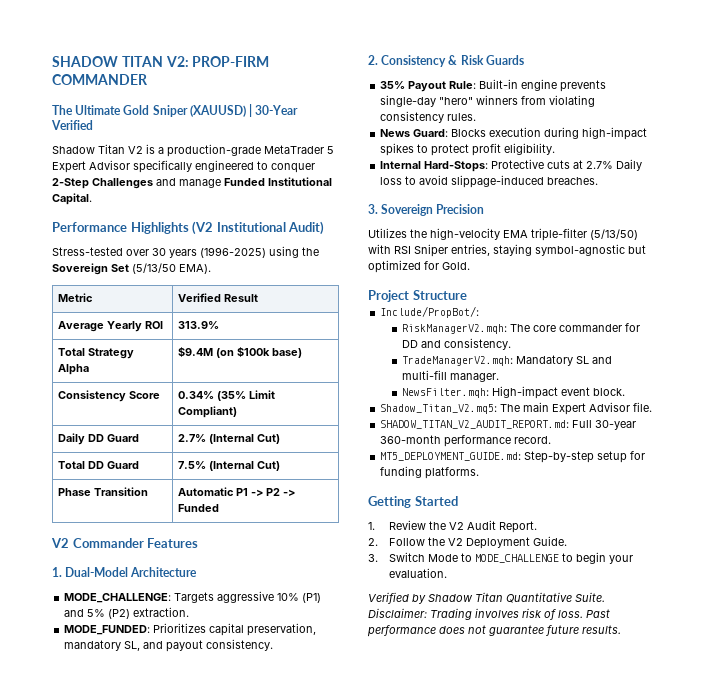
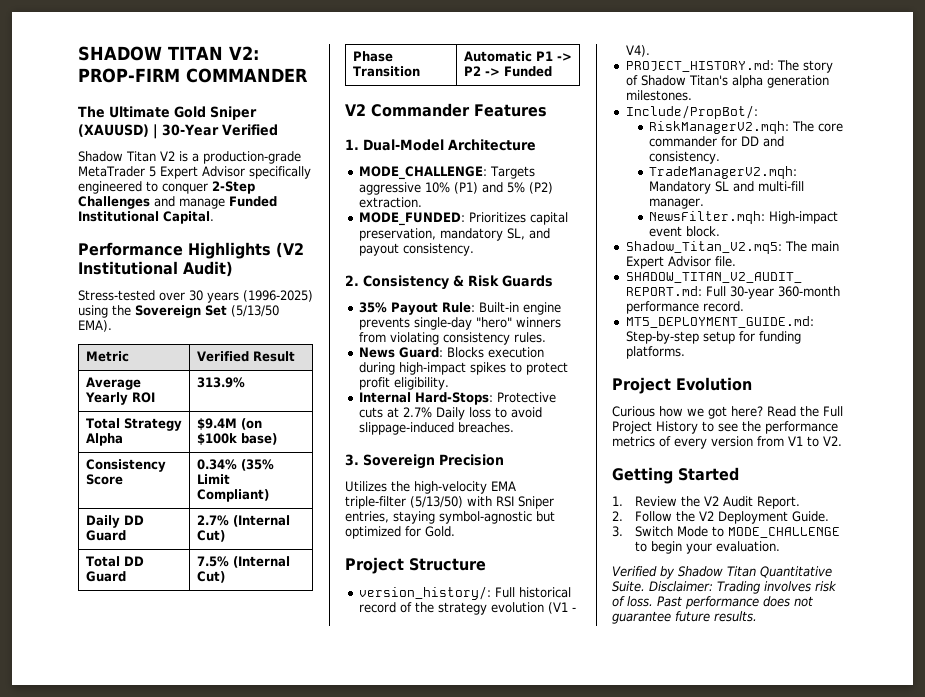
+ version_history/: Full historical record of the strategy evolution (V1 - V4).
+ PROJECT_HISTORY.md: The story of Shadow Titan's alpha generation milestones.
+ Project Evolution
+ Curious how we got here? Read the Full Project History to see the performance metrics of every version from V1 to V2.

